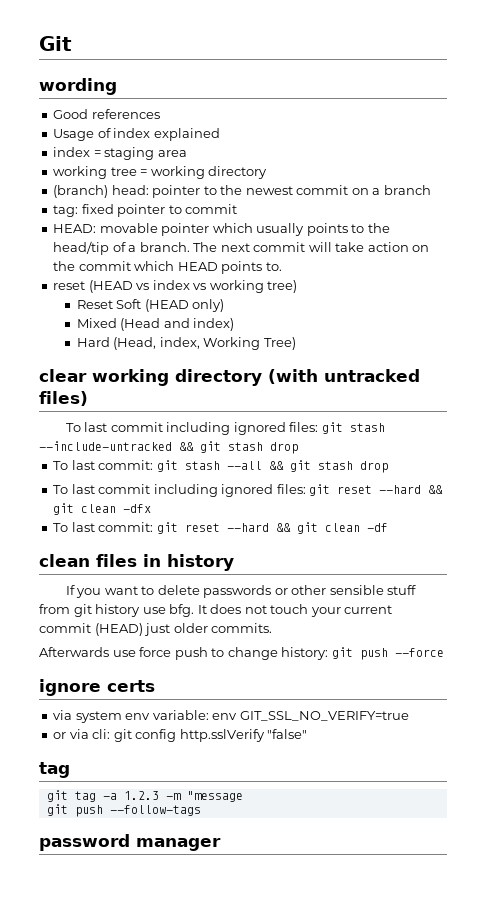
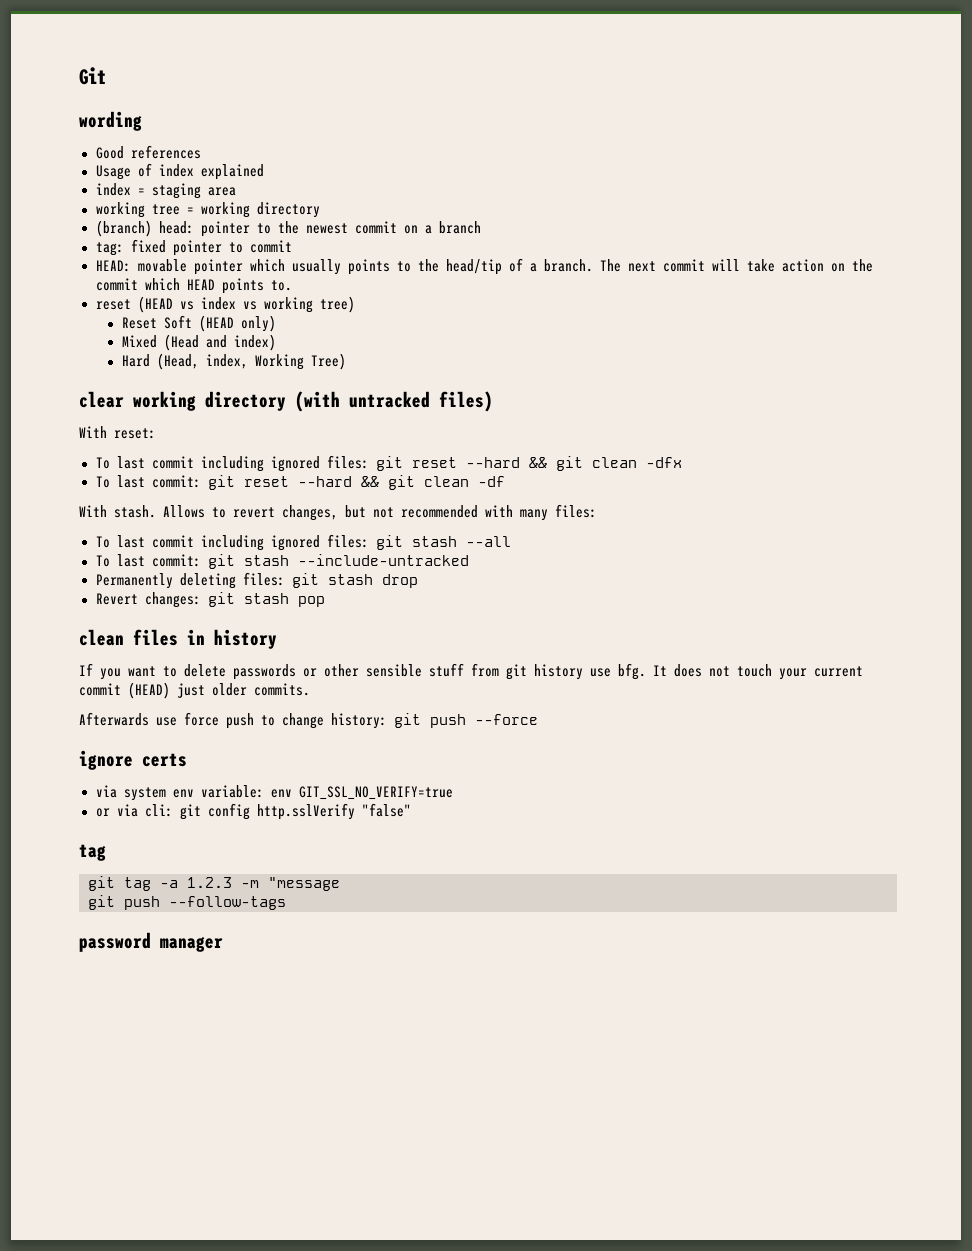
- To last commit including ignored files: git stash --include-untracked && git stash drop
- To last commit: git stash --all && git stash drop
+ With reset:
+ With stash. Allows to revert changes, but not recommended with many files:
+ To last commit including ignored files: git stash --all
+ To last commit: git stash --include-untracked
+ Permanently deleting files: git stash drop
+ Revert changes: git stash pop

